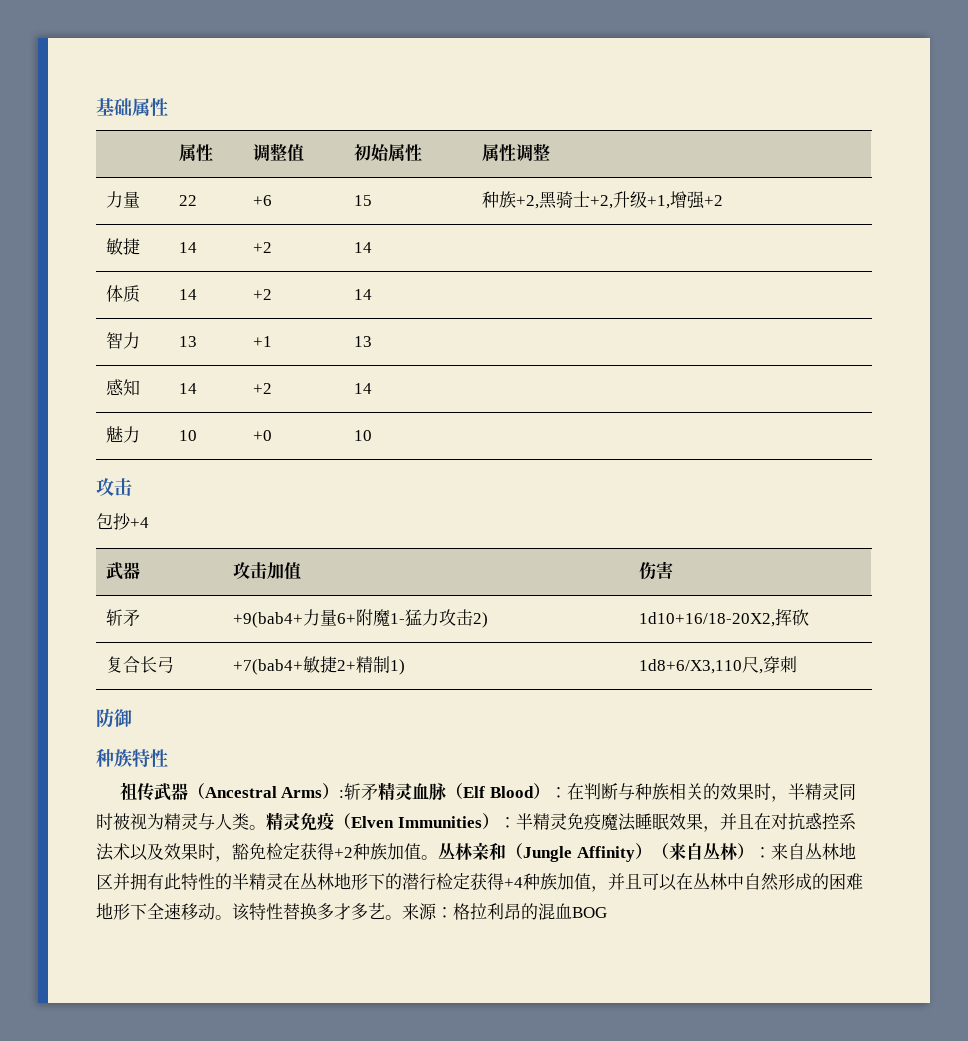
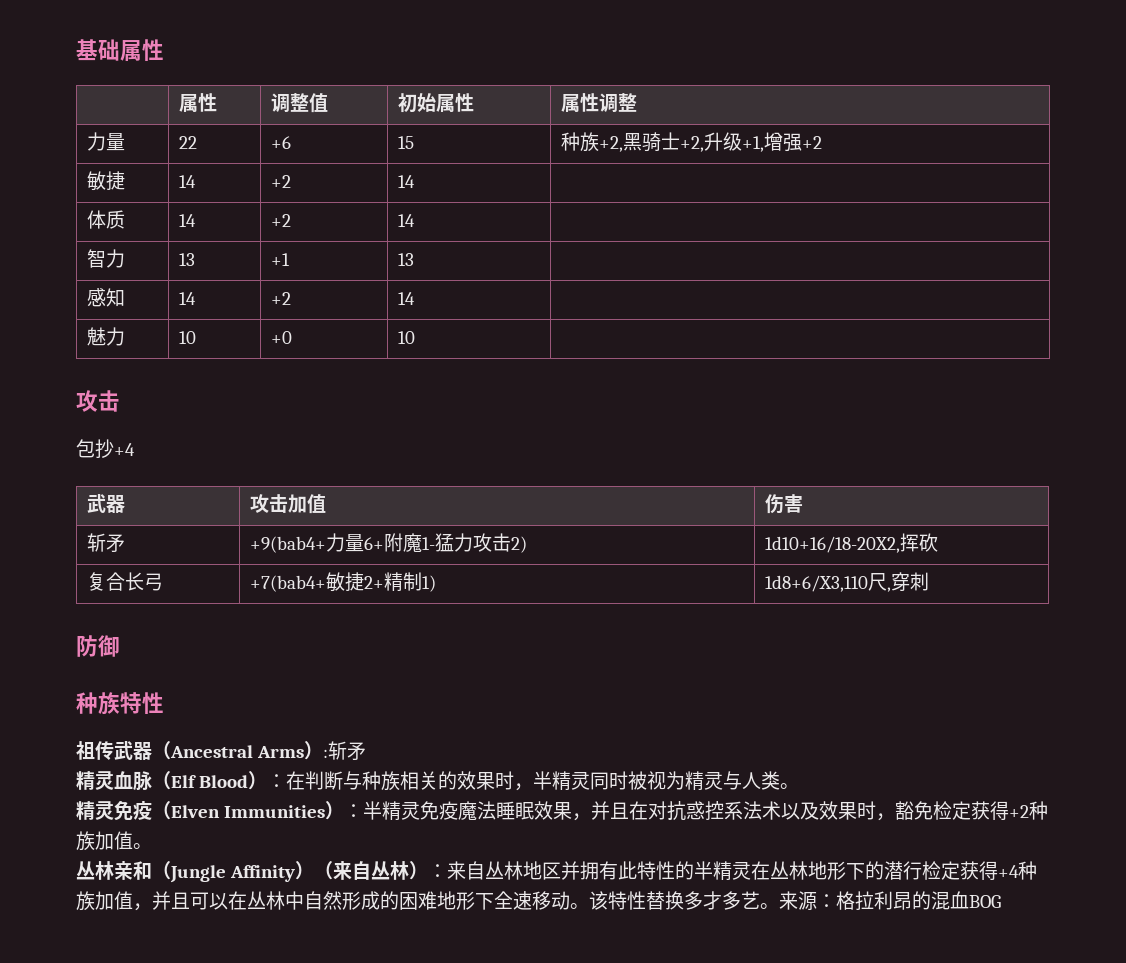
- 祖传武器（Ancestral Arms）:斩矛精灵血脉（Elf Blood）：
+ 祖传武器（Ancestral Arms）:斩矛
+ 精灵血脉（Elf Blood）：
- 在判断与种族相关的效果时，半精灵同时被视为精灵与人类。精灵免疫（Elven Immunities）：
+ 在判断与种族相关的效果时，半精灵同时被视为精灵与人类。
+ 精灵免疫（Elven Immunities）：
- 半精灵免疫魔法睡眠效果，并且在对抗惑控系法术以及效果时，豁免检定获得+2种族加值。丛林亲和（Jungle Affinity）（来自丛林）：
+ 半精灵免疫魔法睡眠效果，并且在对抗惑控系法术以及效果时，豁免检定获得+2种族加值。
+ 丛林亲和（Jungle Affinity）（来自丛林）：

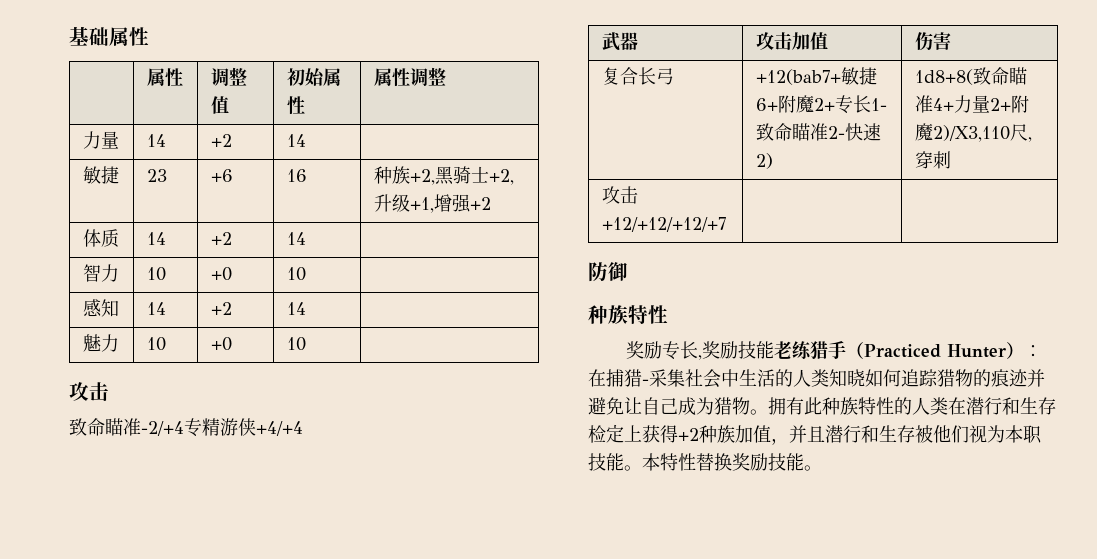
- 力量 | 22 | +6 | 15 | 种族+2,黑骑士+2,升级+1,增强+2
+ 力量 | 14 | +2 | 14 |
+ 敏捷 | 23 | +6 | 16 | 种族+2,黑骑士+2,升级+1,增强+2
- 敏捷 | 14 | +2 | 14 |
- 智力 | 13 | +1 | 13 |
+ 智力 | 10 | +0 | 10 |
- 包抄+4
+ 致命瞄准-2/+4专精游侠+4/+4
  武器 | 攻击加值 | 伤害
- 斩矛 | +9(bab4+力量6+附魔1-猛力攻击2) | 1d10+16/18-20X2,挥砍
- 复合长弓 | +7(bab4+敏捷2+精制1) | 1d8+6/X3,110尺,穿刺
+ 复合长弓 | +12(bab7+敏捷6+附魔2+专长1-致命瞄准2-快速2) | 1d8+8(致命瞄准4+力量2+附魔2)/X3,110尺,穿刺
+ 攻击+12/+12/+12/+7 | |
- 祖传武器（Ancestral Arms）:斩矛
- 精灵血脉（Elf Blood）：在判断与种族相关的效果时，半精灵同时被视为精灵与人类。
- 精灵免疫（Elven Immunities）：半精灵免疫魔法睡眠效果，并且在对抗惑控系法术以及效果时，豁免检定获得+2种族加值。
- 丛林亲和（Jungle Affinity）（来自丛林）：来自丛林地区并拥有此特性的半精灵在丛林地形下的潜行检定获得+4种族加值，并且可以在丛林中自然形成的困难地形下全速移动。该特性替换多才多艺。来源：格拉利昂的混血BOG
+ 奖励专长,奖励技能老练猎手（Practiced Hunter）：在捕猎-采集社会中生活的人类知晓如何追踪猎物的痕迹并避免让自己成为猎物。拥有此种族特性的人类在潜行和生存检定上获得+2种族加值，并且潜行和生存被他们视为本职技能。本特性替换奖励技能。

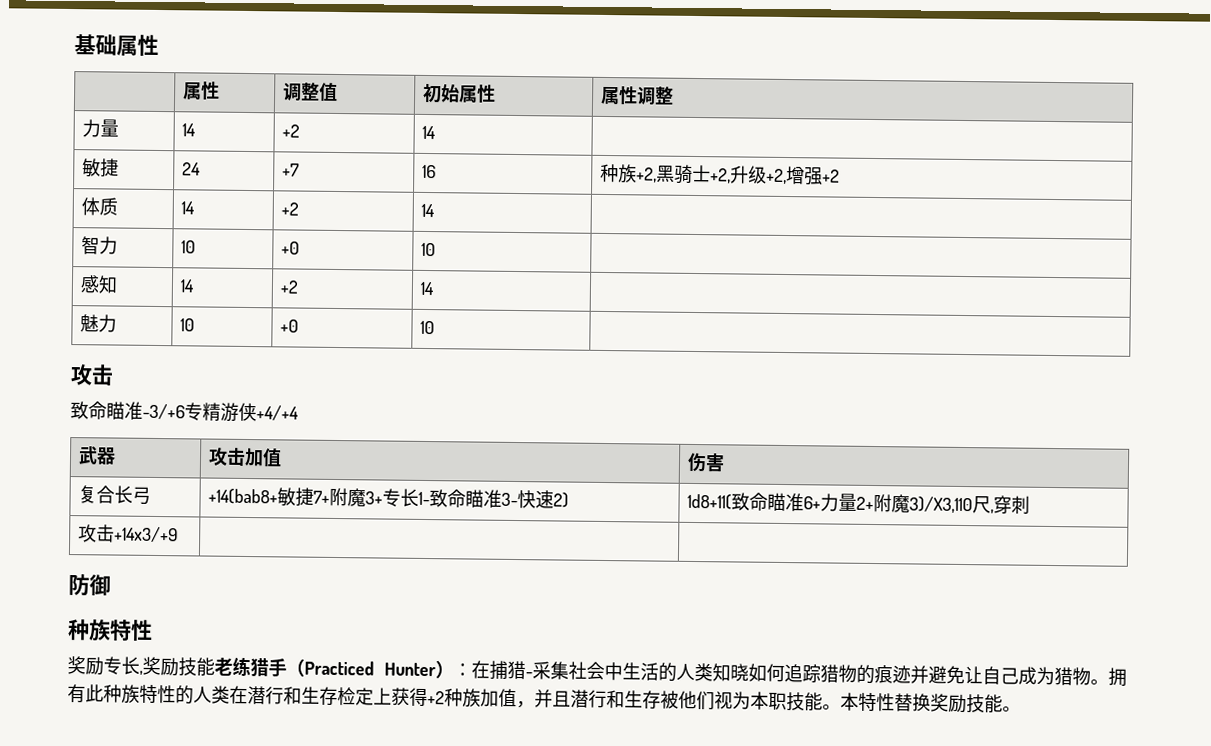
- 敏捷 | 23 | +6 | 16 | 种族+2,黑骑士+2,升级+1,增强+2
+ 敏捷 | 24 | +7 | 16 | 种族+2,黑骑士+2,升级+2,增强+2
- 致命瞄准-2/+4专精游侠+4/+4
+ 致命瞄准-3/+6专精游侠+4/+4
- 复合长弓 | +12(bab7+敏捷6+附魔2+专长1-致命瞄准2-快速2) | 1d8+8(致命瞄准4+力量2+附魔2)/X3,110尺,穿刺
+ 复合长弓 | +14(bab8+敏捷7+附魔3+专长1-致命瞄准3-快速2) | 1d8+11(致命瞄准6+力量2+附魔3)/X3,110尺,穿刺
- 攻击+12/+12/+12/+7 | |
+ 攻击+14x3/+9 | |

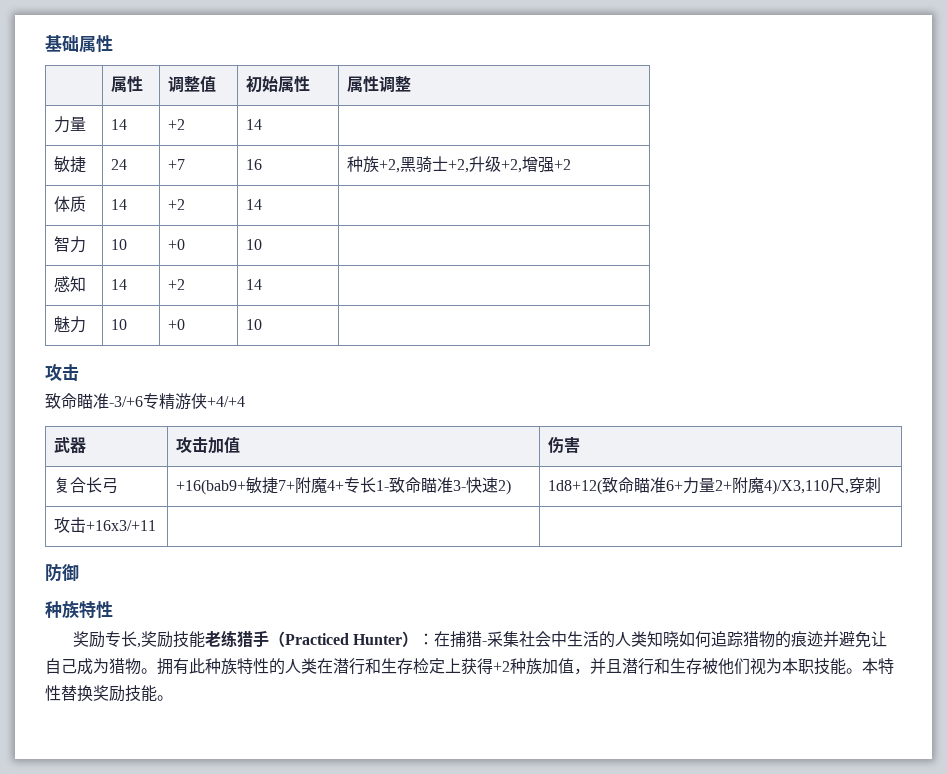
- 复合长弓 | +14(bab8+敏捷7+附魔3+专长1-致命瞄准3-快速2) | 1d8+11(致命瞄准6+力量2+附魔3)/X3,110尺,穿刺
+ 复合长弓 | +16(bab9+敏捷7+附魔4+专长1-致命瞄准3-快速2) | 1d8+12(致命瞄准6+力量2+附魔4)/X3,110尺,穿刺
- 攻击+14x3/+9 | |
+ 攻击+16x3/+11 | |

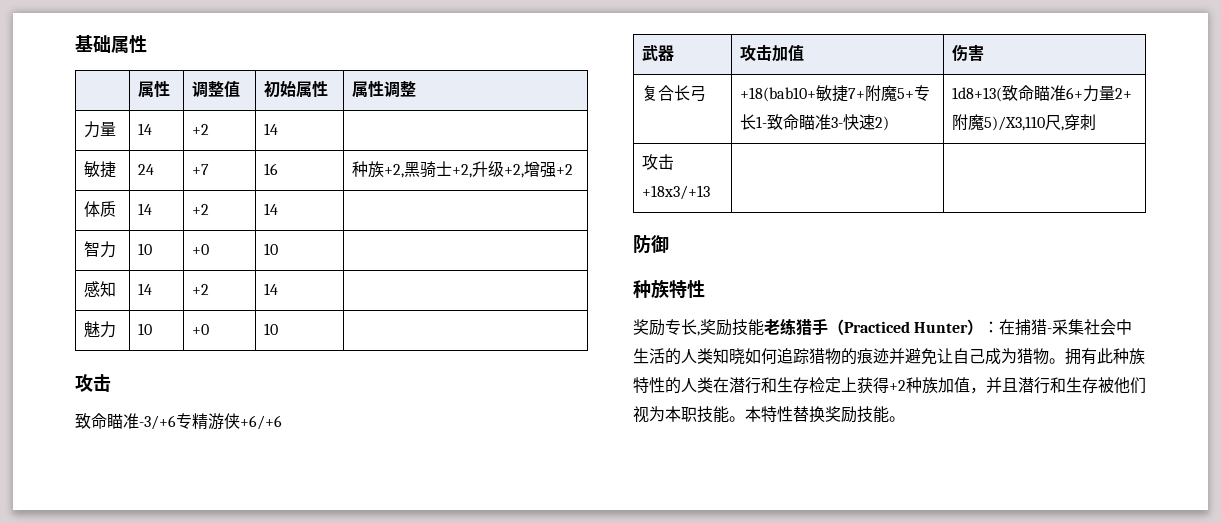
- 致命瞄准-3/+6专精游侠+4/+4
+ 致命瞄准-3/+6专精游侠+6/+6
- 复合长弓 | +16(bab9+敏捷7+附魔4+专长1-致命瞄准3-快速2) | 1d8+12(致命瞄准6+力量2+附魔4)/X3,110尺,穿刺
+ 复合长弓 | +18(bab10+敏捷7+附魔5+专长1-致命瞄准3-快速2) | 1d8+13(致命瞄准6+力量2+附魔5)/X3,110尺,穿刺
- 攻击+16x3/+11 | |
+ 攻击+18x3/+13 | |

